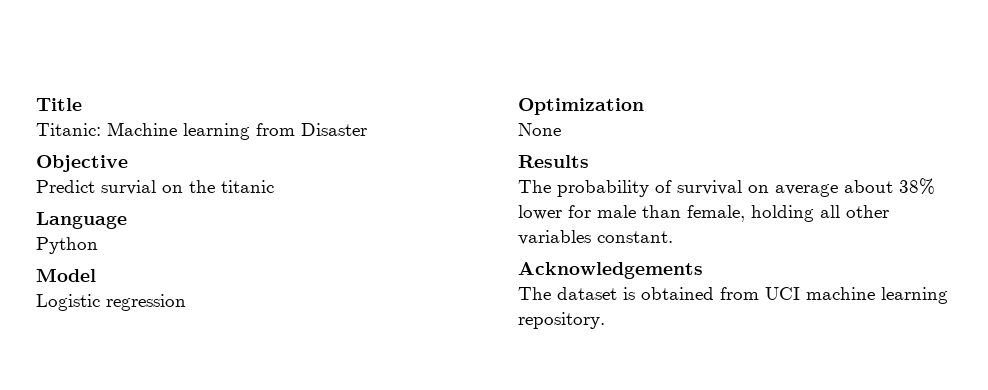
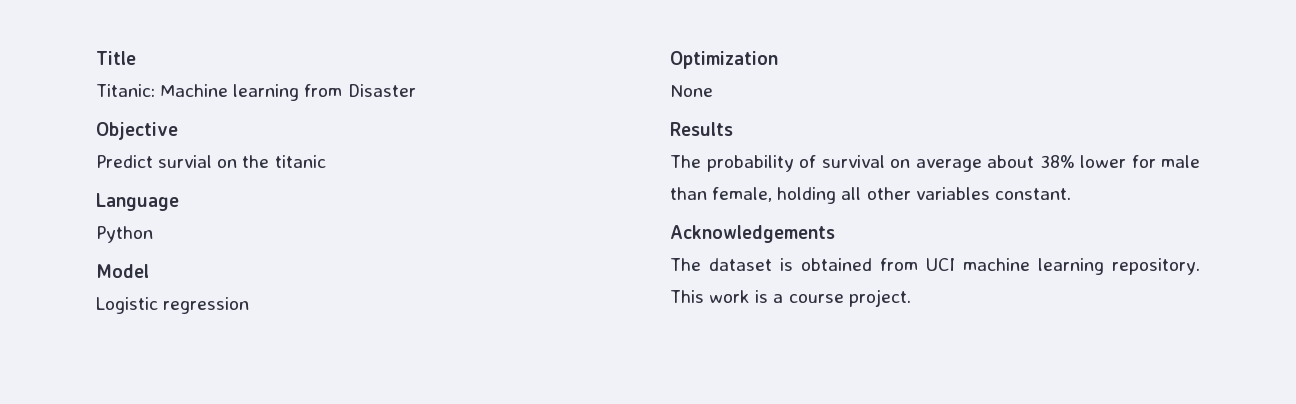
+ This work is a course project.

